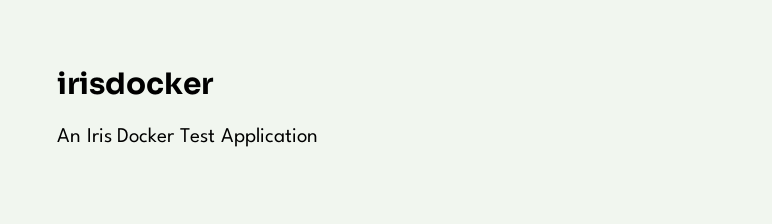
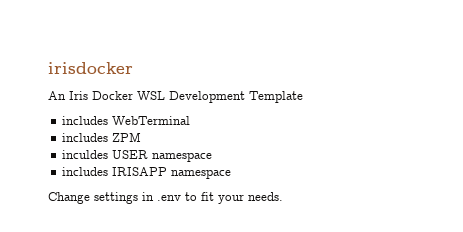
- An Iris Docker Test Application
+ An Iris Docker WSL Development Template
+ includes WebTerminal
+ includes ZPM
+ inculdes USER namespace
+ includes IRISAPP namespace
+ Change settings in .env to fit your needs.

